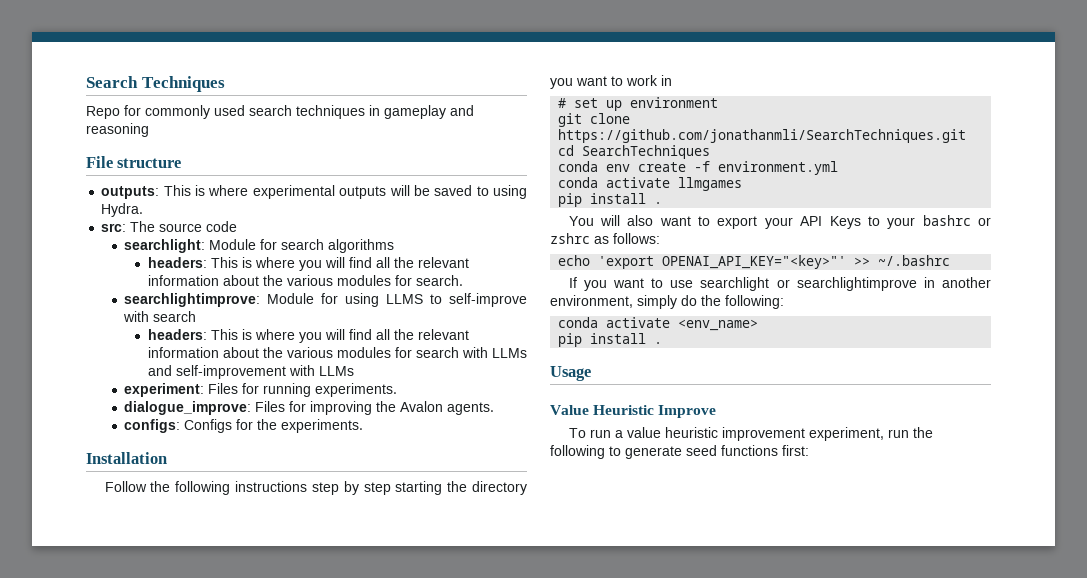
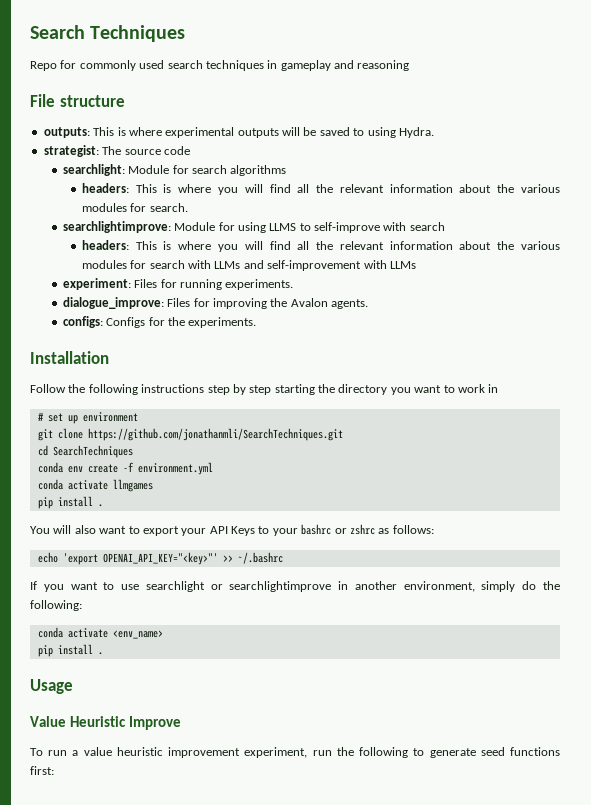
- src: The source code
+ strategist: The source code

